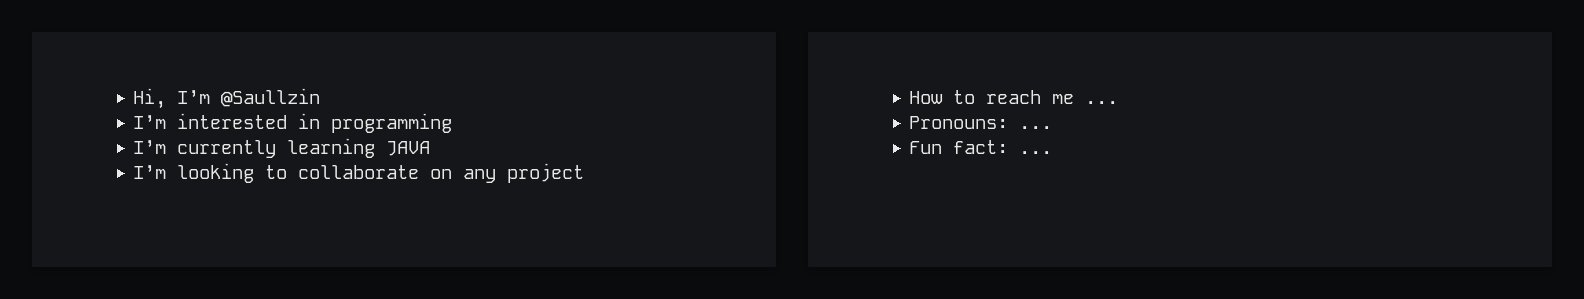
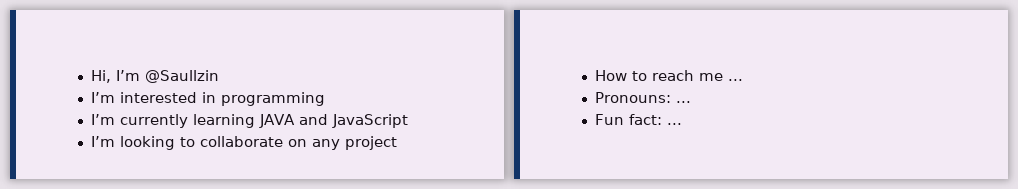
- I’m currently learning JAVA
+ I’m currently learning JAVA and JavaScript

